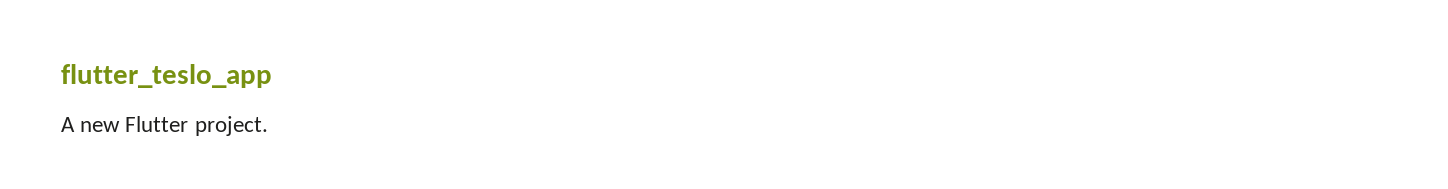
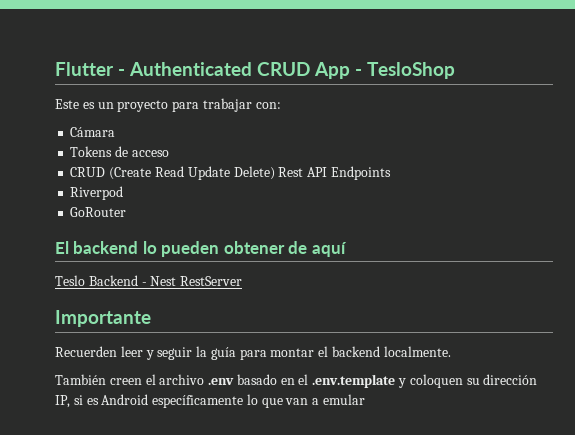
- flutter_teslo_app
- A new Flutter project.
+ Flutter - Authenticated CRUD App - TesloShop
+ Este es un proyecto para trabajar con:
+ Cámara
+ Tokens de acceso
+ CRUD (Create Read Update Delete) Rest API Endpoints
+ Riverpod
+ GoRouter
+ El backend lo pueden obtener de aquí
+ Teslo Backend - Nest RestServer
+ Importante
+ Recuerden leer y seguir la guía para montar el backend localmente.
+ También creen el archivo .env basado en el .env.template y coloquen su dirección IP, si es Android específicamente lo que van a emular

